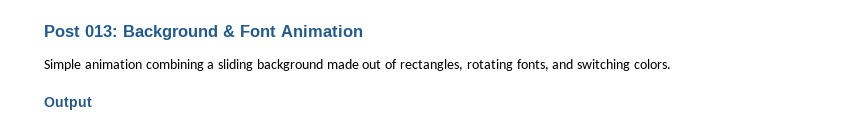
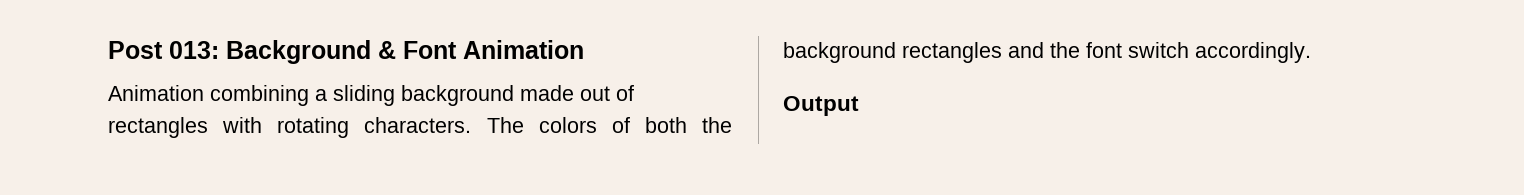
- Simple animation combining a sliding background made out of rectangles, rotating fonts, and switching colors.
+ Animation combining a sliding background made out of rectangles with rotating characters. The colors of both the background rectangles and the font switch accordingly.

